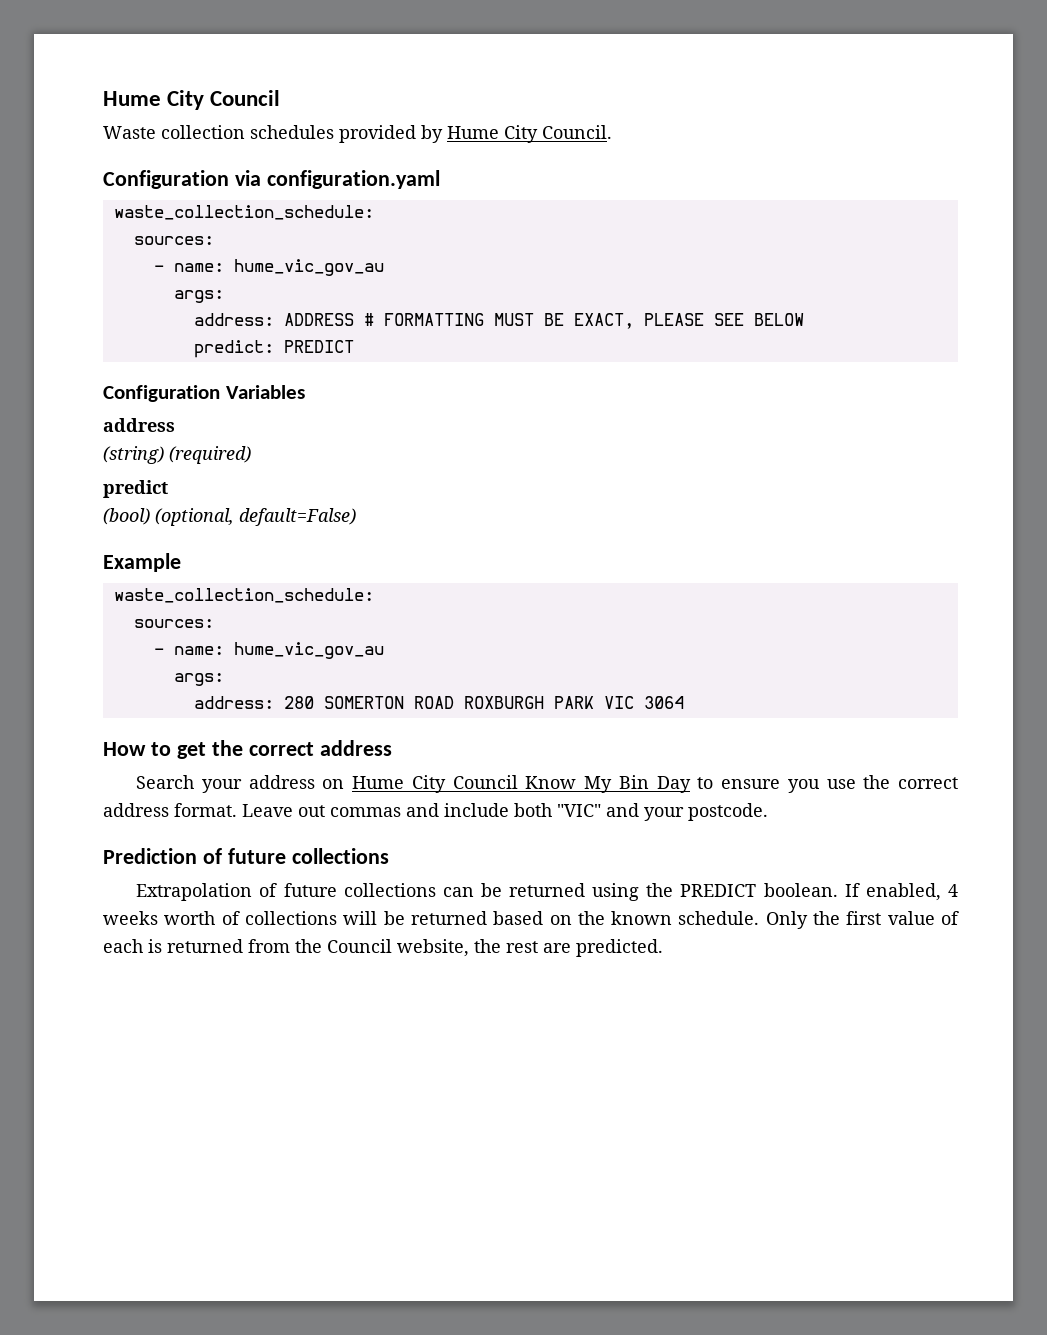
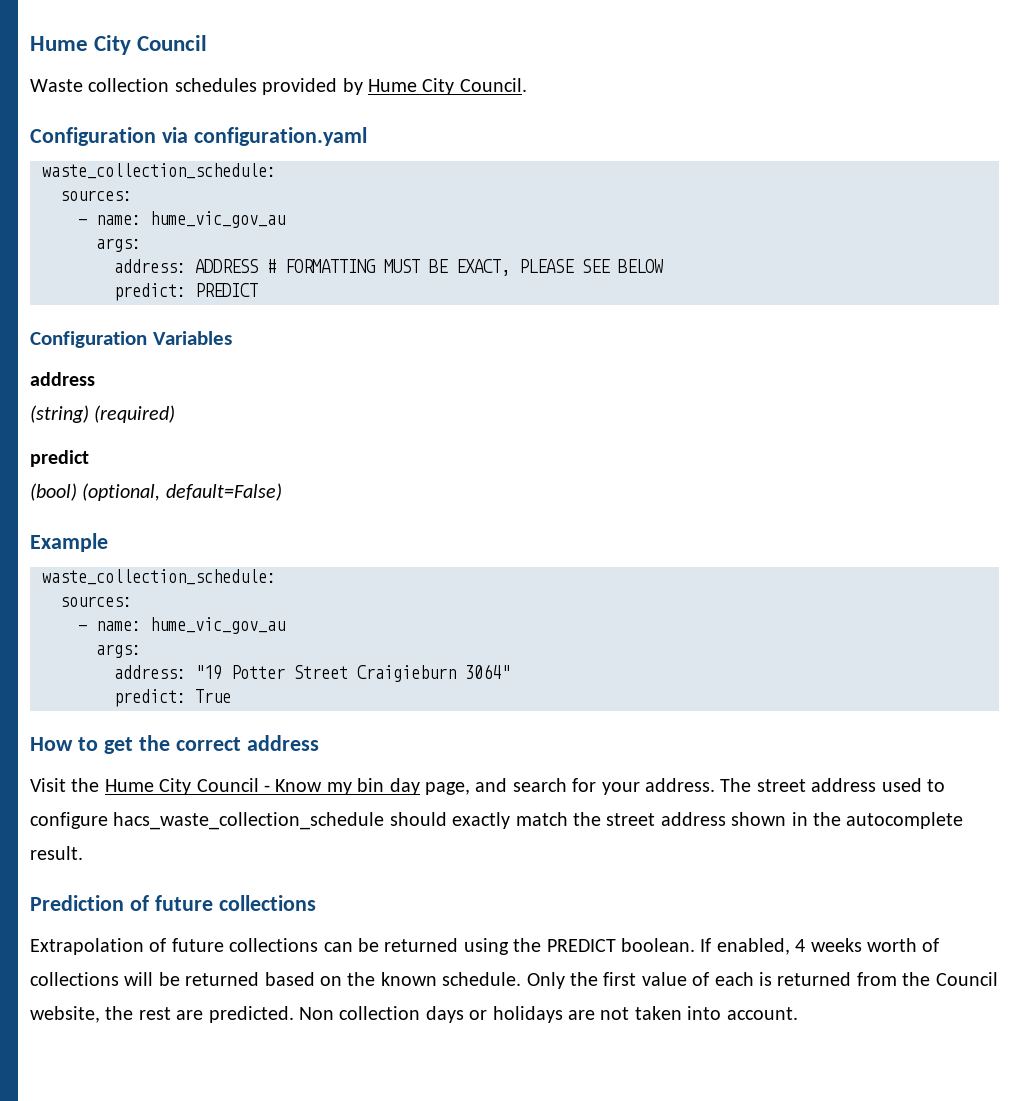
- address: 280 SOMERTON ROAD ROXBURGH PARK VIC 3064
+ address: "19 Potter Street Craigieburn 3064"
+ predict: True
- Search your address on Hume City Council Know My Bin Day to ensure you use the correct address format. Leave out commas and include both "VIC" and your postcode.
+ Visit the Hume City Council - Know my bin day page, and search for your address. The street address used to configure hacs_waste_collection_schedule should exactly match the street address shown in the autocomplete result.
+ Non collection days or holidays are not taken into account.

